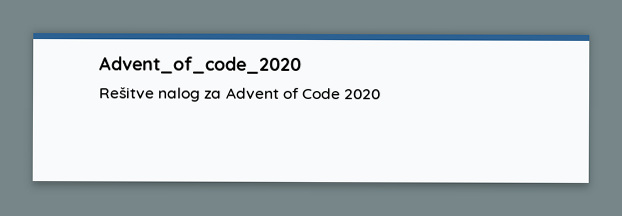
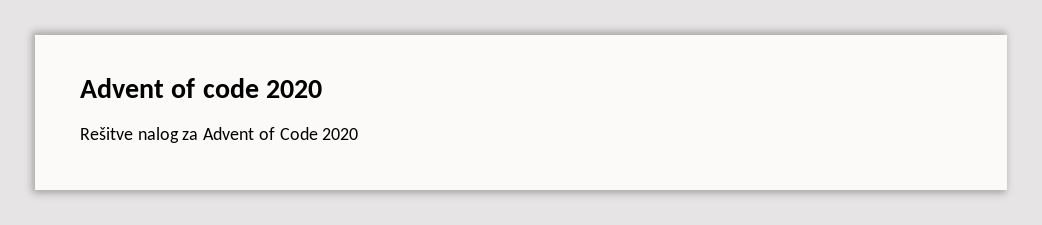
- Advent_of_code_2020
+ Advent of code 2020

